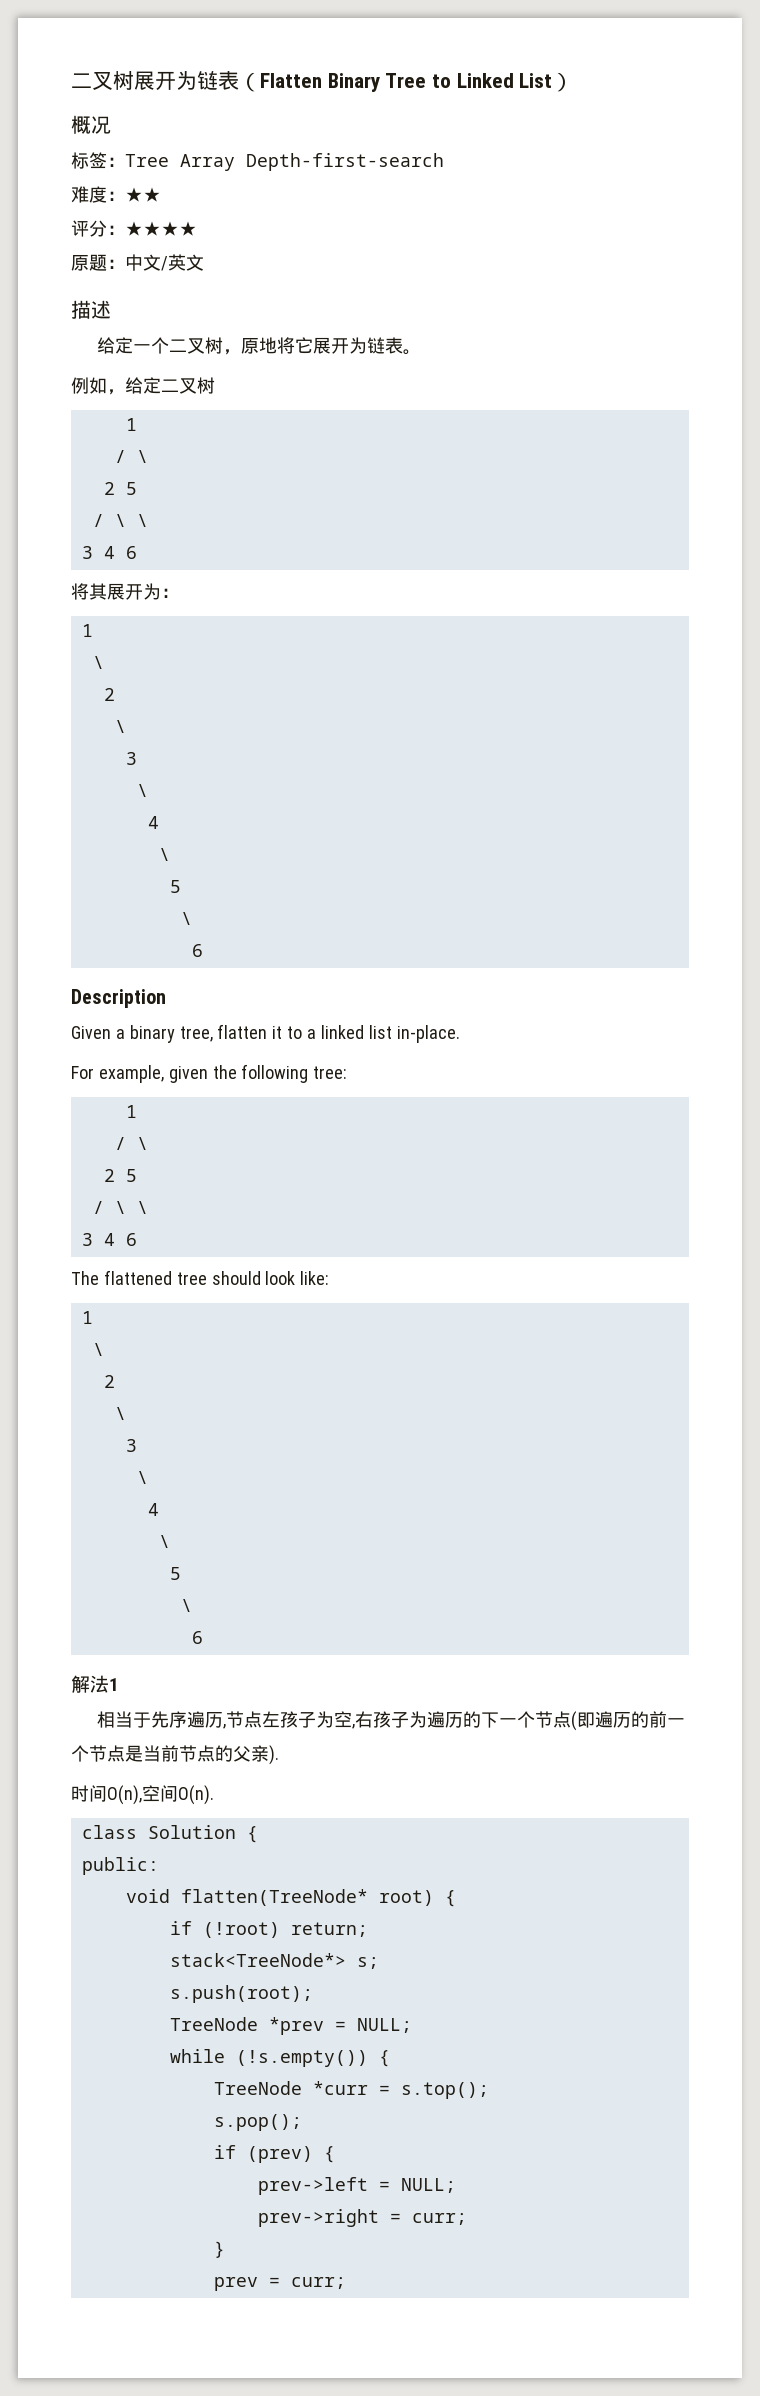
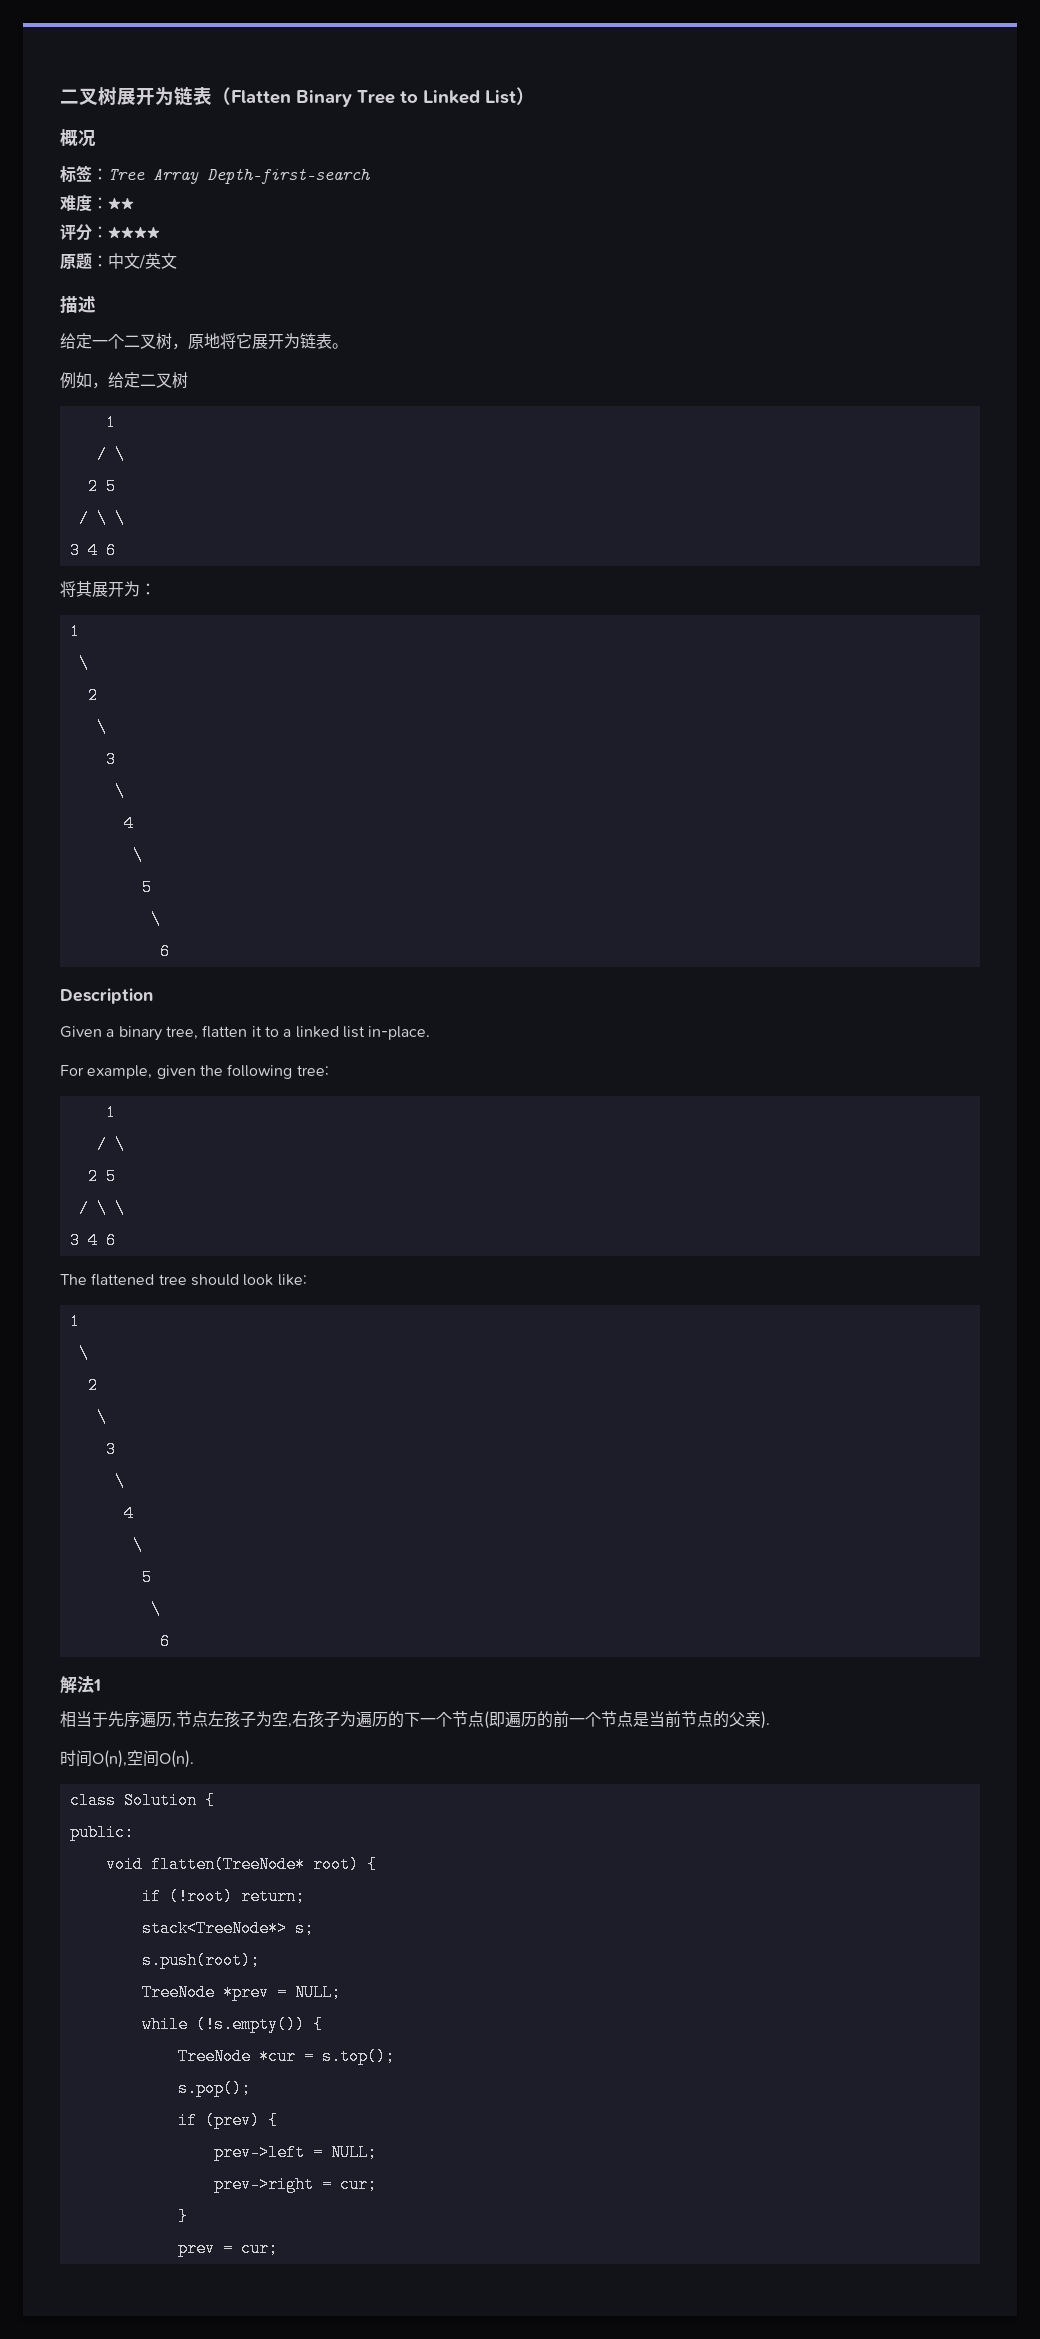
- TreeNode *curr = s.top();
+ TreeNode *cur = s.top();
- prev->right = curr;
+ prev->right = cur;
- prev = curr;
+ prev = cur;

